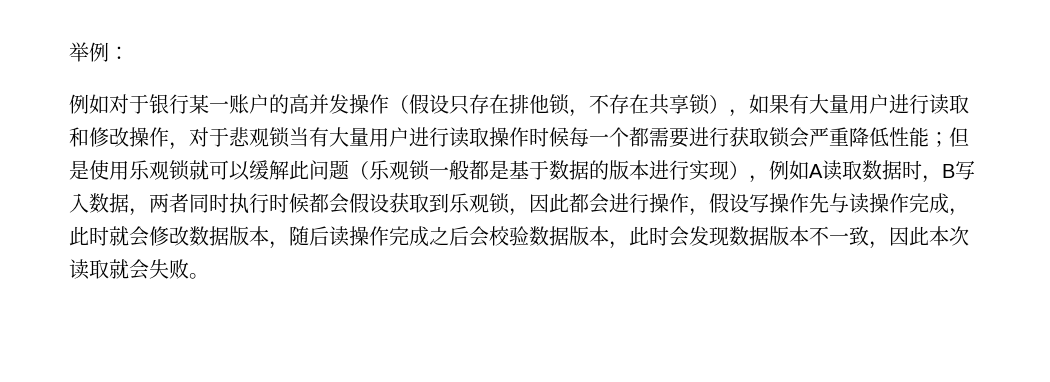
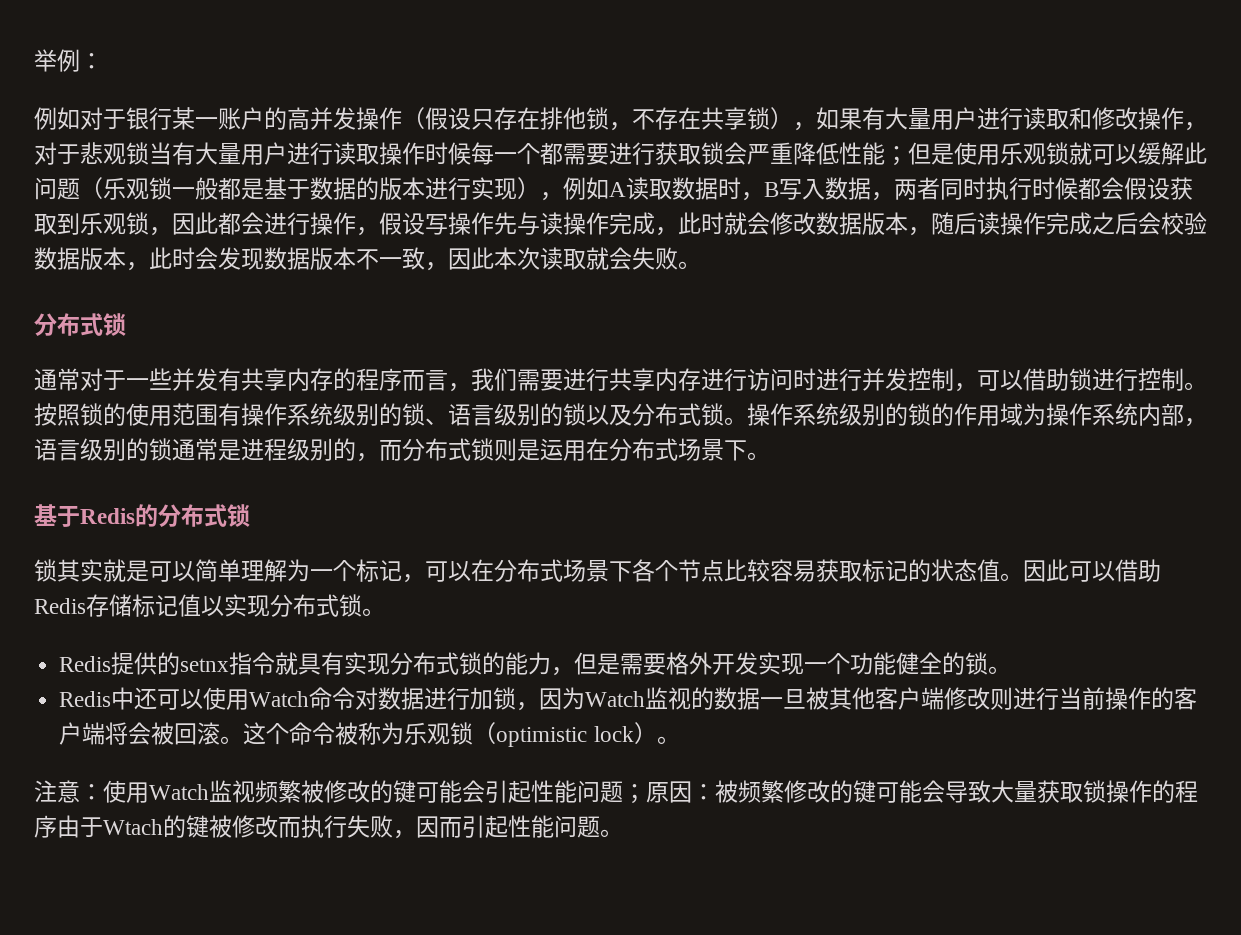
  但是使用乐观锁就可以缓解此问题（乐观锁一般都是基于数据的版本进行实现），例如A读取数据时，B写入数据，两者同时执行时候都会假设获取到乐观锁，因此都会进行操作，假设写操作先与读操作完成，此时就会修改数据版本，随后读操作完成之后会校验数据版本，此时会发现数据版本不一致，因此本次读取就会失败。
+ 分布式锁
+ 通常对于一些并发有共享内存的程序而言，我们需要进行共享内存进行访问时进行并发控制，可以借助锁进行控制。按照锁的使用范围有操作系统级别的锁、语言级别的锁以及分布式锁。操作系统级别的锁的作用域为操作系统内部，语言级别的锁通常是进程级别的，而分布式锁则是运用在分布式场景下。
+ 基于Redis的分布式锁
+ 锁其实就是可以简单理解为一个标记，可以在分布式场景下各个节点比较容易获取标记的状态值。因此可以借助Redis存储标记值以实现分布式锁。
+ Redis提供的setnx指令就具有实现分布式锁的能力，但是需要格外开发实现一个功能健全的锁。
+ Redis中还可以使用Watch命令对数据进行加锁，因为Watch监视的数据一旦被其他客户端修改则进行当前操作的客户端将会被回滚。这个命令被称为乐观锁（optimistic lock）。
+ 注意：使用Watch监视频繁被修改的键可能会引起性能问题；原因：被频繁修改的键可能会导致大量获取锁操作的程序由于Wtach的键被修改而执行失败，因而引起性能问题。

